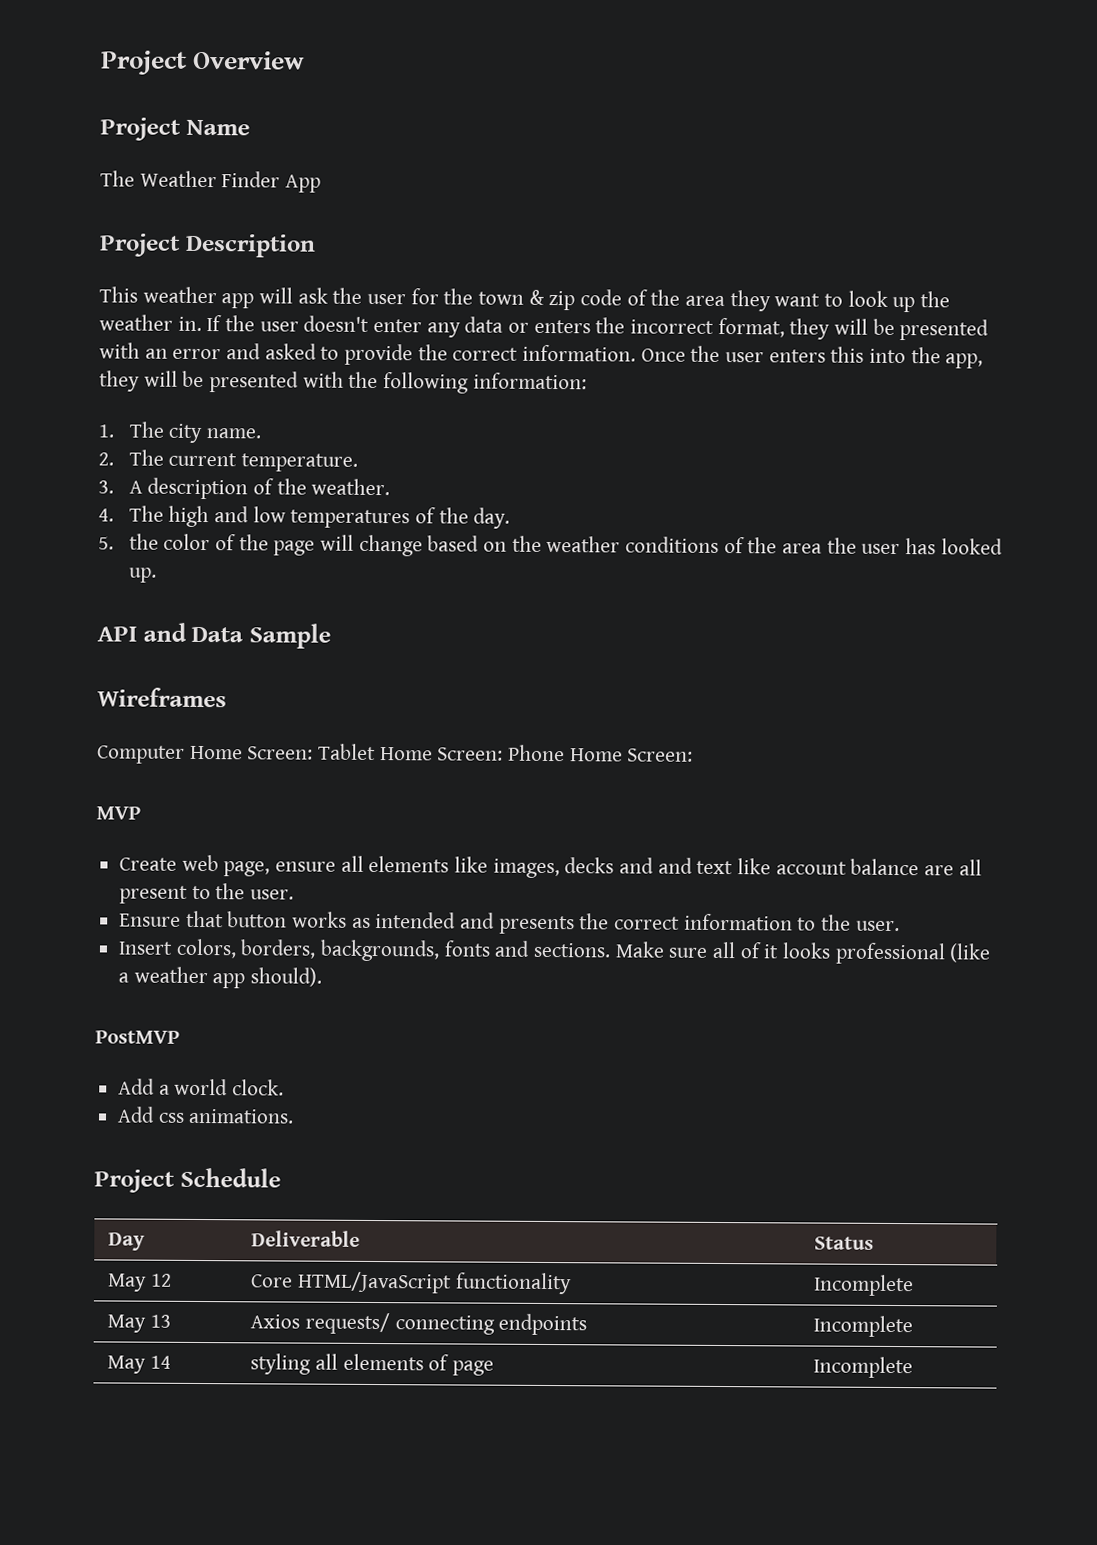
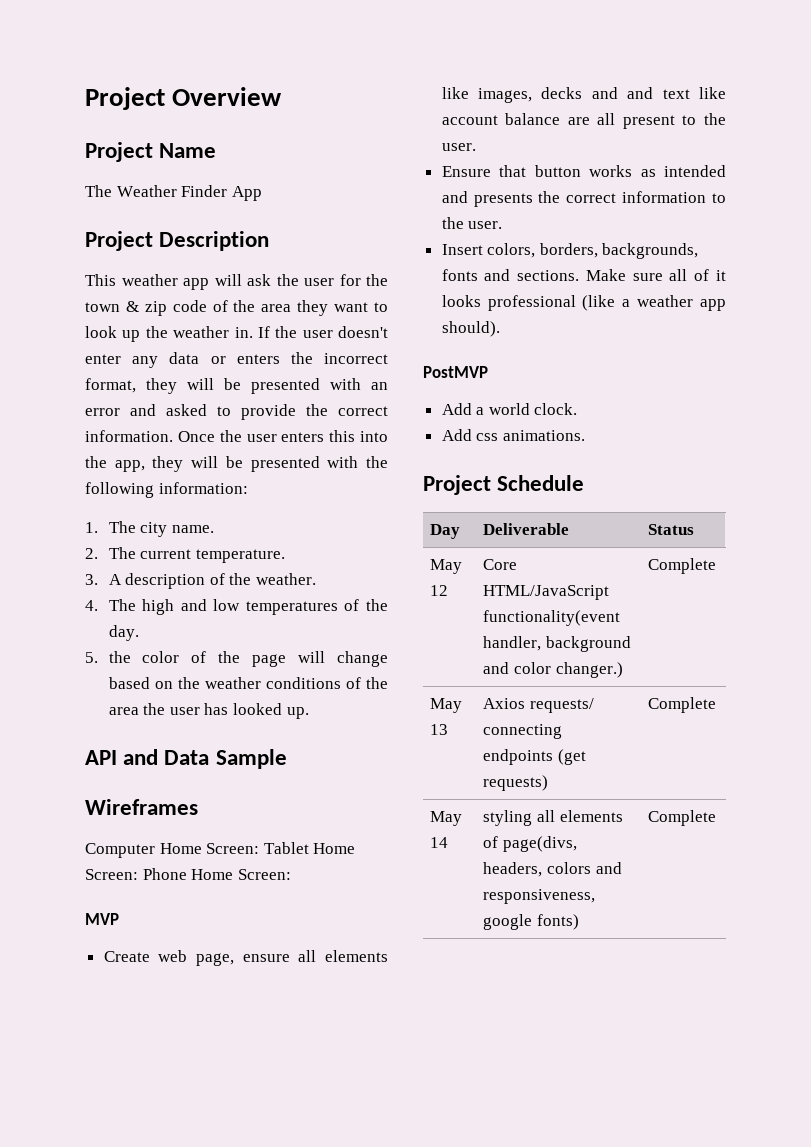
- May 12 | Core HTML/JavaScript functionality | Incomplete
+ May 12 | Core HTML/JavaScript functionality(event handler, background and color changer.) | Complete
- May 13 | Axios requests/ connecting endpoints | Incomplete
+ May 13 | Axios requests/ connecting endpoints (get requests) | Complete
- May 14 | styling all elements of page | Incomplete
+ May 14 | styling all elements of page(divs, headers, colors and responsiveness, google fonts) | Complete

